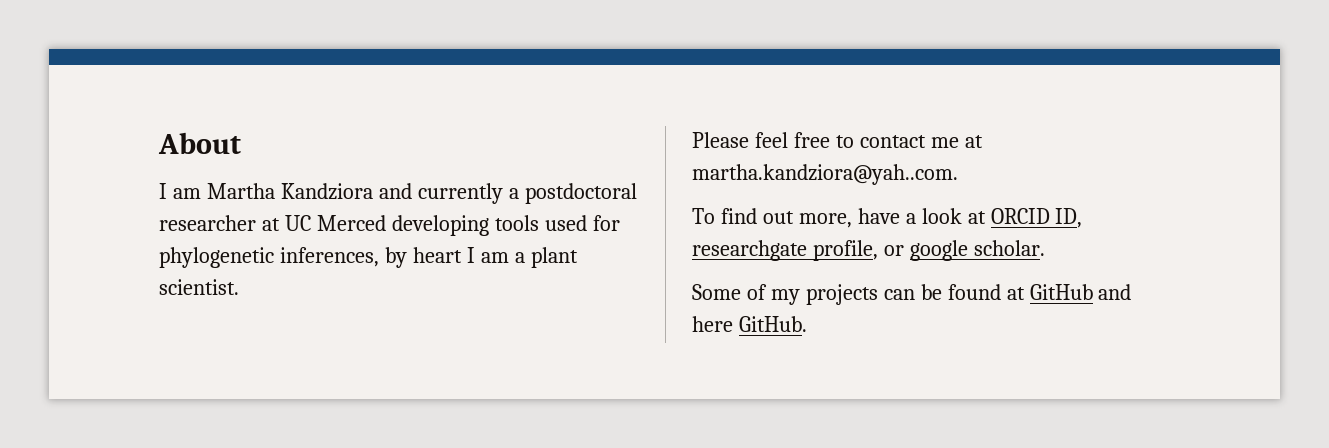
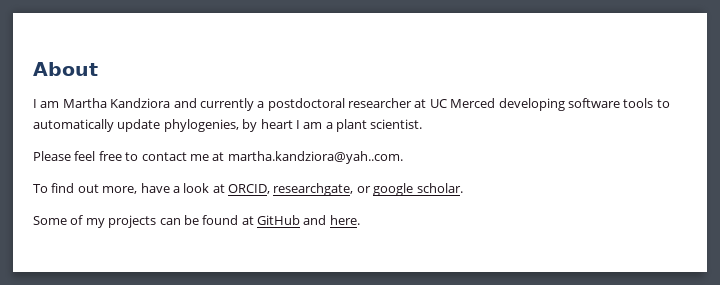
- I am Martha Kandziora and currently a postdoctoral researcher at UC Merced developing tools used for phylogenetic inferences, by heart I am a plant scientist.
+ I am Martha Kandziora and currently a postdoctoral researcher at UC Merced developing software tools to automatically update phylogenies, by heart I am a plant scientist.
- To find out more, have a look at ORCID ID, researchgate profile, or google scholar.
+ To find out more, have a look at ORCID, researchgate, or google scholar.
- Some of my projects can be found at GitHub and here GitHub.
+ Some of my projects can be found at GitHub and here.

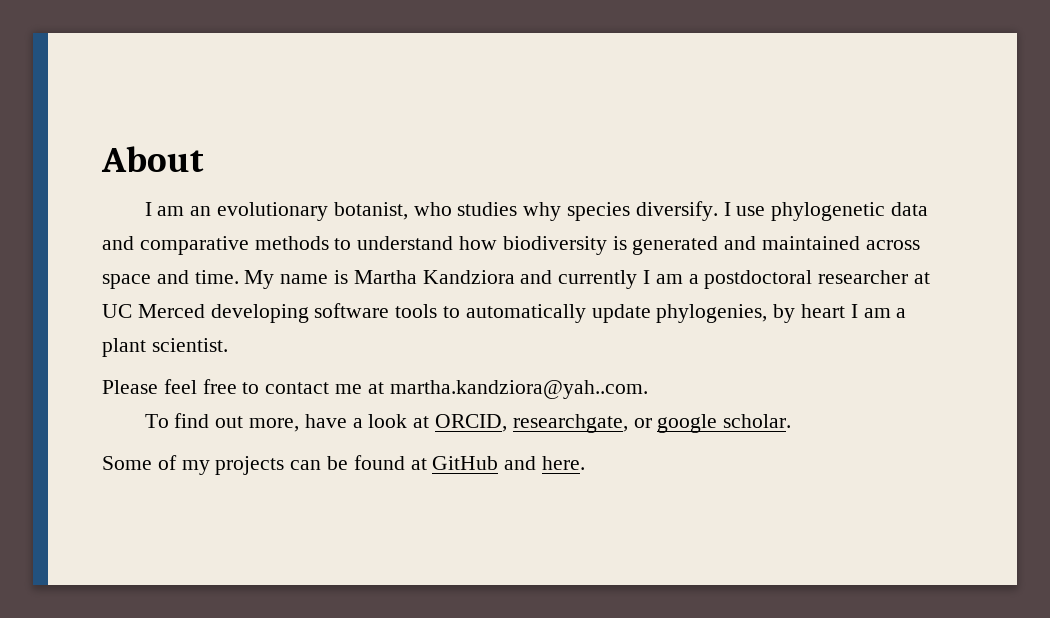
- I am Martha Kandziora and currently a postdoctoral researcher at UC Merced developing software tools to automatically update phylogenies, by heart I am a plant scientist.
+ I am an evolutionary botanist, who studies why species diversify. I use phylogenetic data and comparative methods to understand how biodiversity is generated and maintained across space and time. My name is Martha Kandziora and currently I am a postdoctoral researcher at UC Merced developing software tools to automatically update phylogenies, by heart I am a plant scientist.

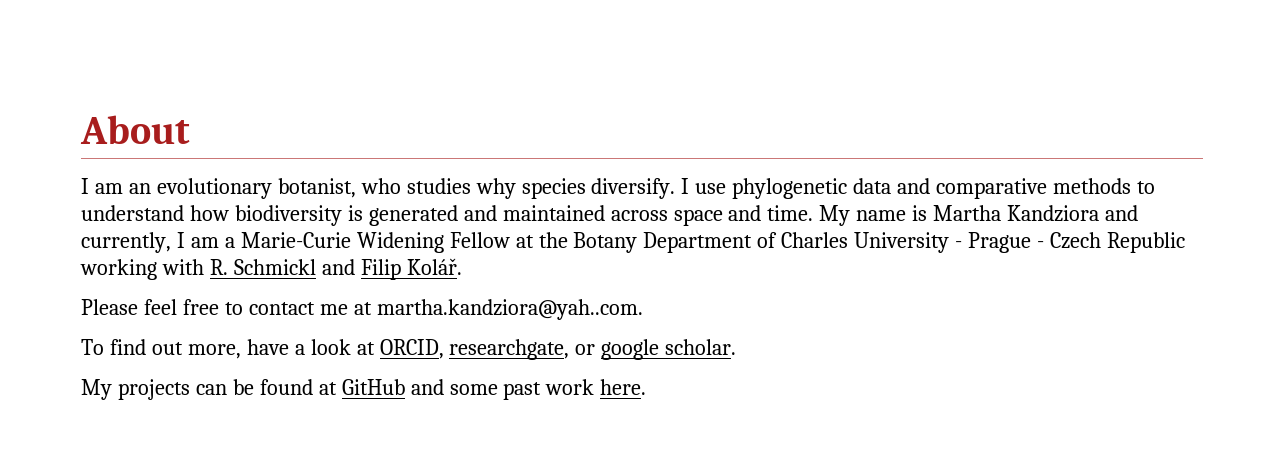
- My name is Martha Kandziora and currently I am a postdoctoral researcher at UC Merced developing software tools to automatically update phylogenies, by heart I am a plant scientist.
+ My name is Martha Kandziora and currently, I am a Marie-Curie Widening Fellow at the Botany Department of Charles University - Prague - Czech Republic working with R. Schmickl and Filip Kolář.
- Some of my projects can be found at GitHub and here.
+ My projects can be found at GitHub and some past work here.

